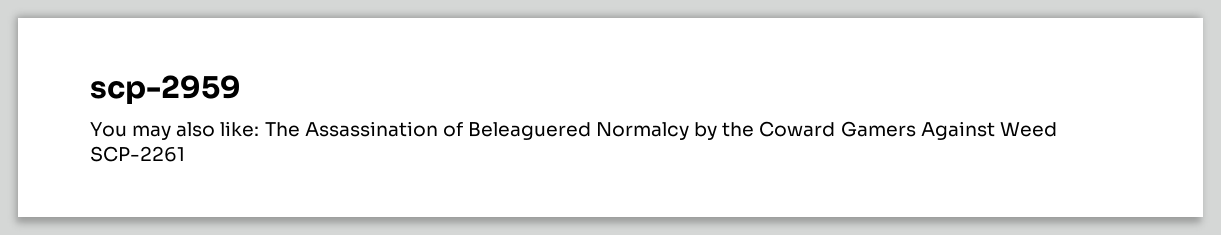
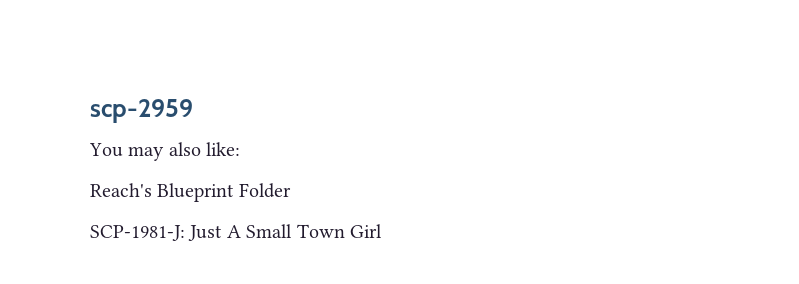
- You may also like: The Assassination of Beleaguered Normalcy by the Coward Gamers Against Weed SCP-2261
+ You may also like:
+ Reach's Blueprint Folder
+ SCP-1981-J: Just A Small Town Girl

